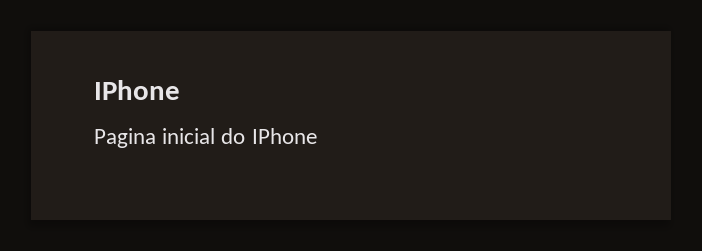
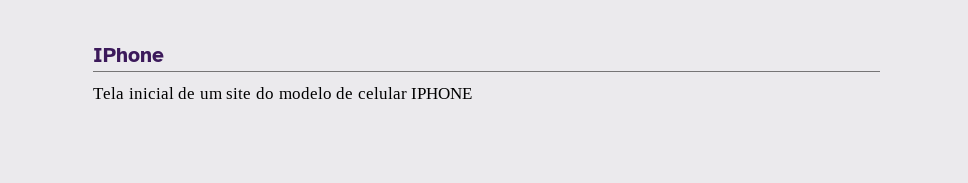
- Pagina inicial do IPhone
+ Tela inicial de um site do modelo de celular IPHONE

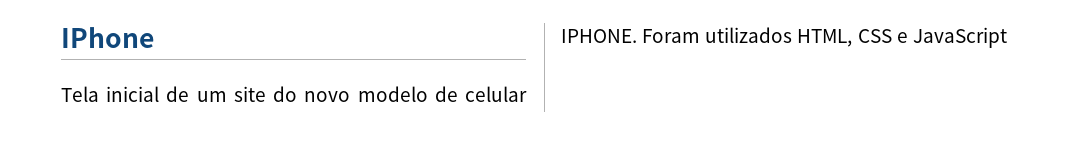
- Tela inicial de um site do modelo de celular IPHONE
+ Tela inicial de um site do novo modelo de celular IPHONE. Foram utilizados HTML, CSS e JavaScript

